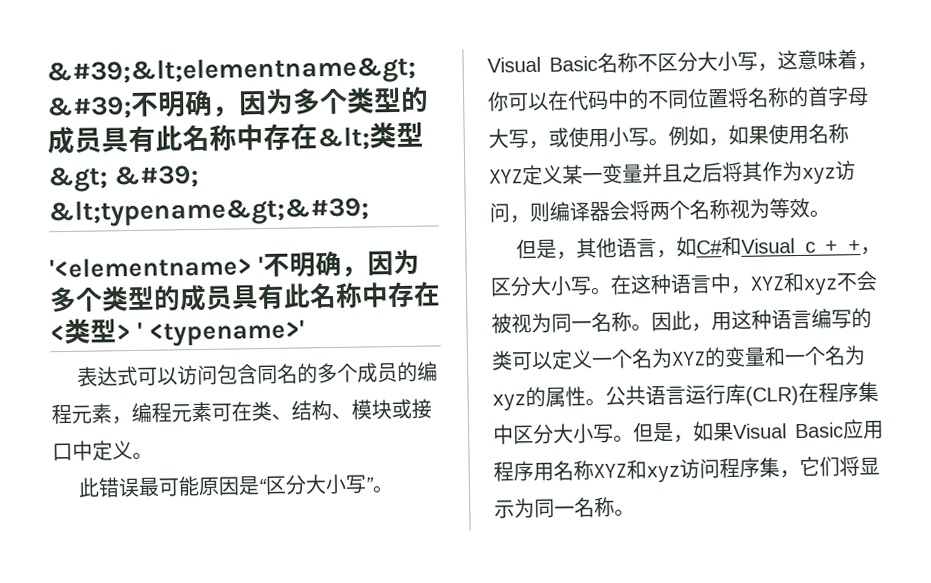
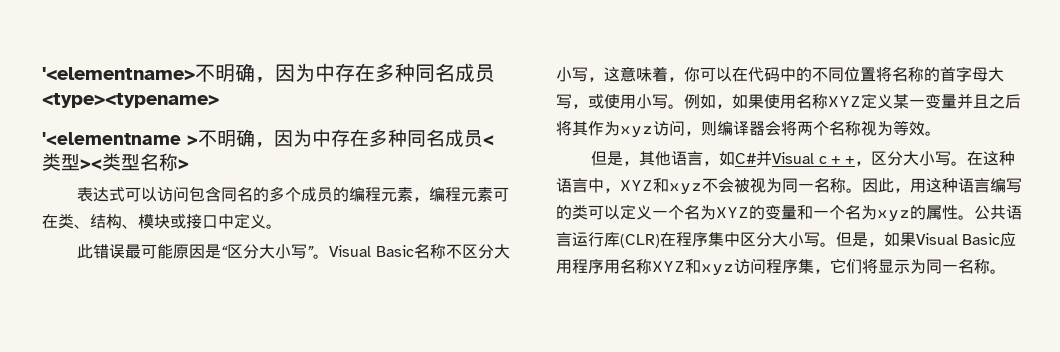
- &#39;&lt;elementname&gt; &#39;不明确，因为多个类型的成员具有此名称中存在&lt;类型&gt; &#39; &lt;typename&gt;&#39;
- '<elementname> '不明确，因为多个类型的成员具有此名称中存在<类型> ' <typename>'
+ '<elementname>不明确，因为中存在多种同名成员<type><typename>
+ '<elementname >不明确，因为中存在多种同名成员<类型><类型名称>
- 但是，其他语言，如C#和Visual c + +，区分大小写。
+ 但是，其他语言，如C#并Visual c + +，区分大小写。

